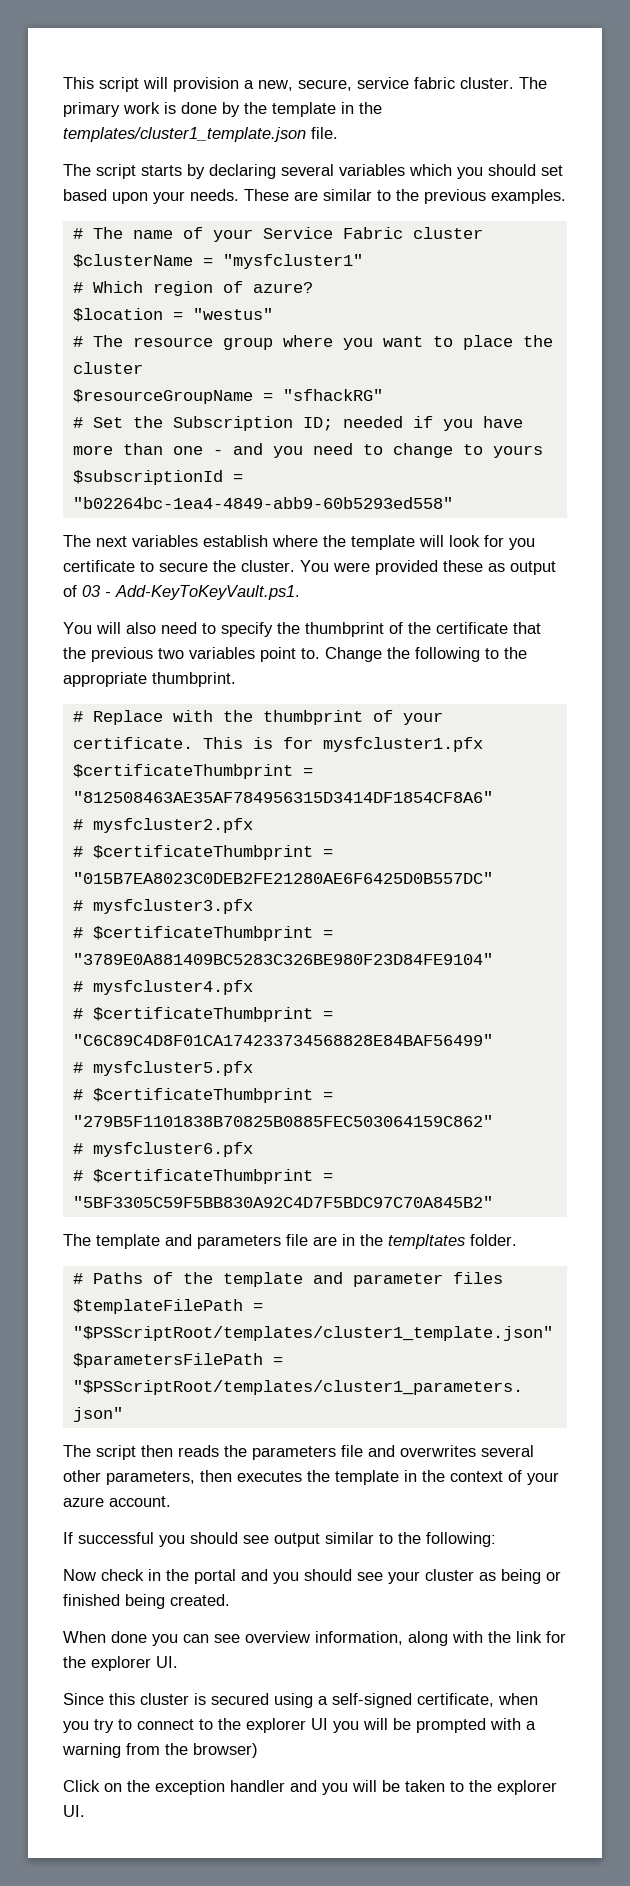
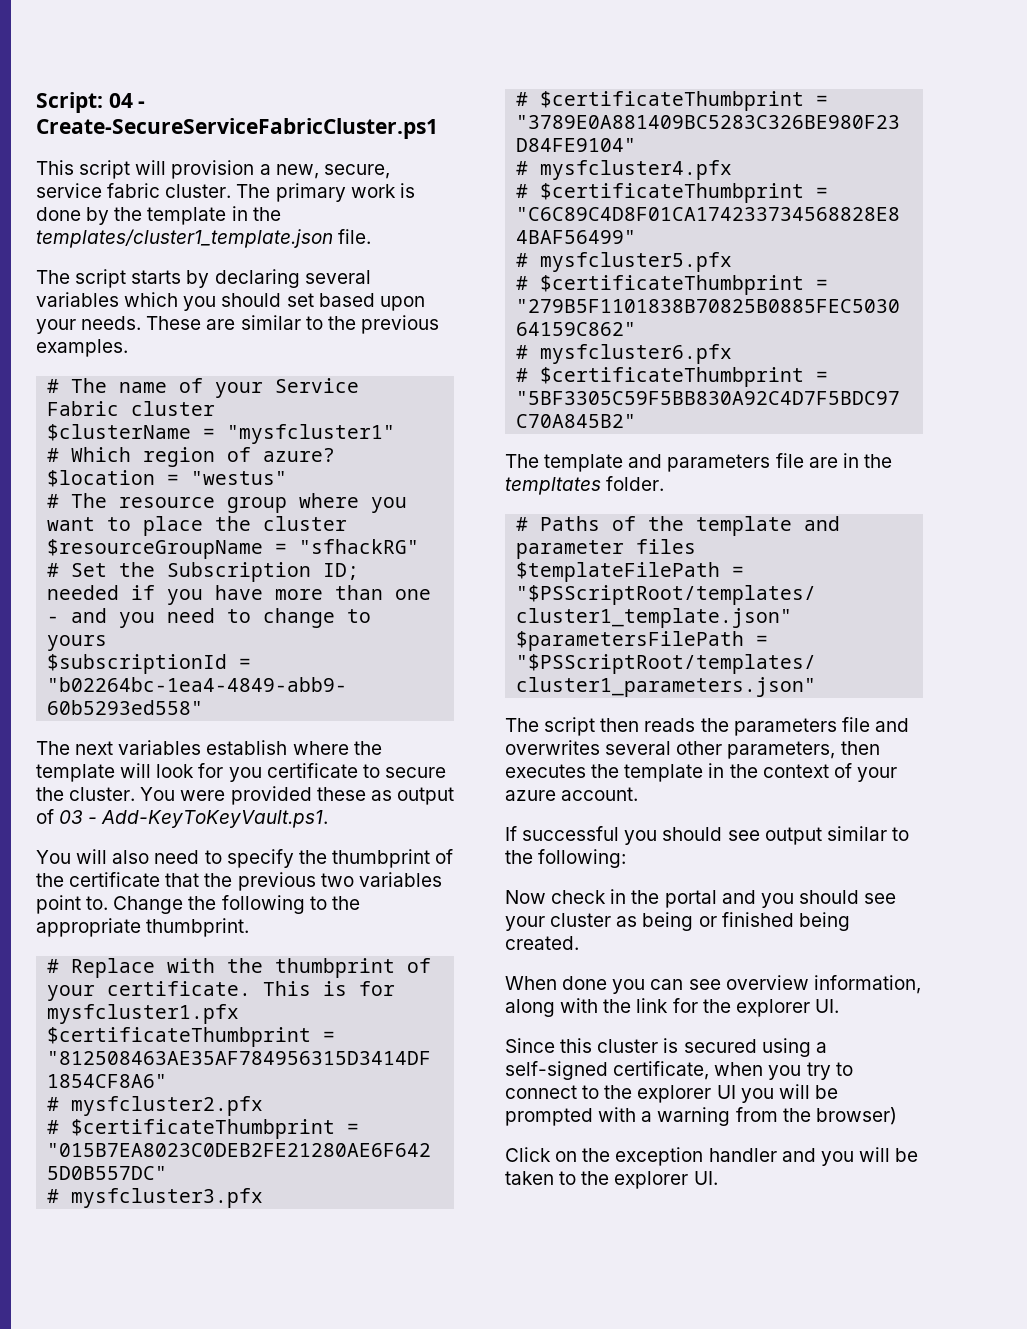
+ Script: 04 - Create-SecureServiceFabricCluster.ps1

